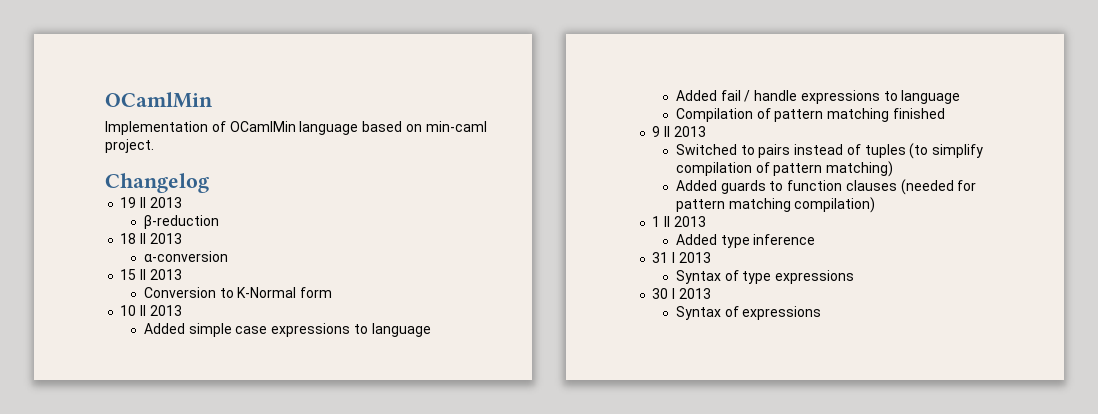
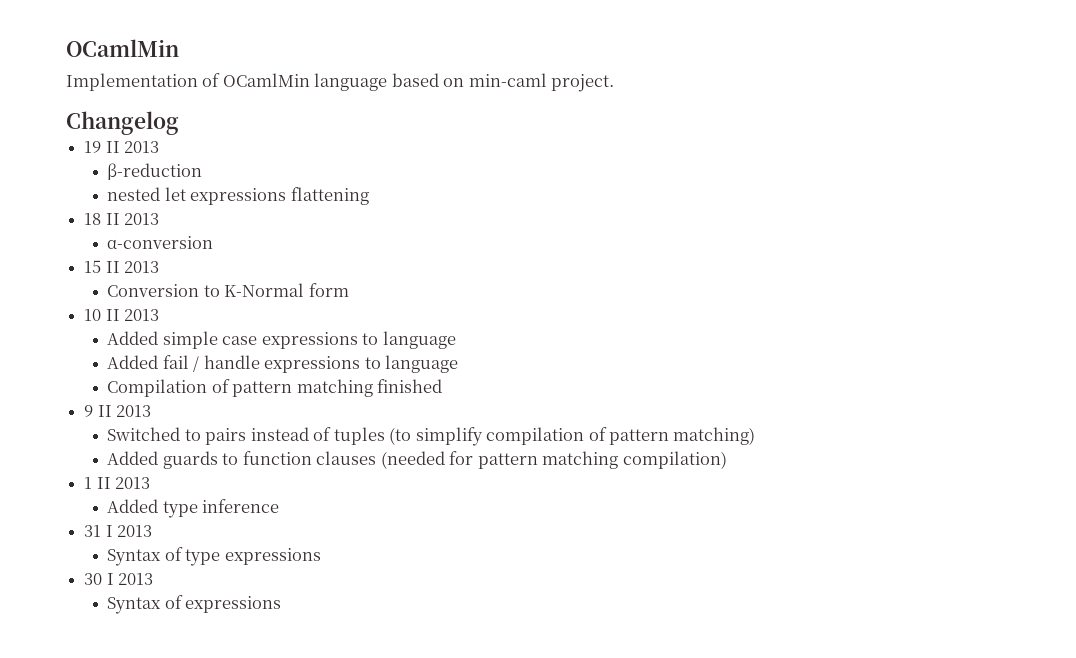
+ nested let expressions flattening

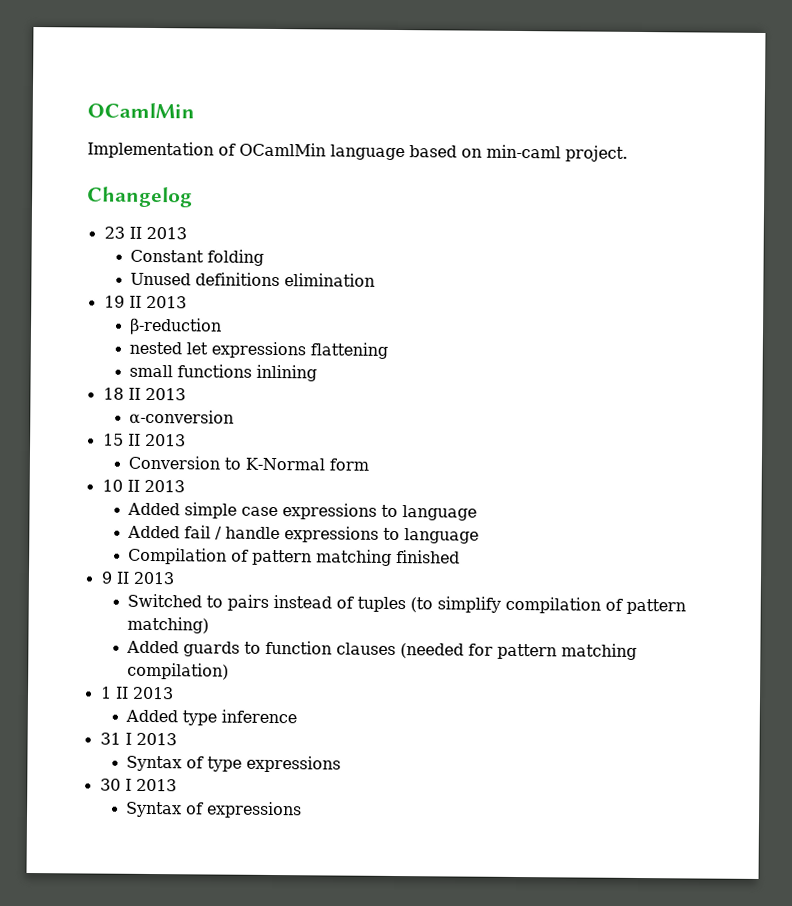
+ 23 II 2013
+ Constant folding
+ Unused definitions elimination
+ small functions inlining

